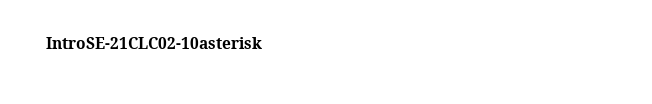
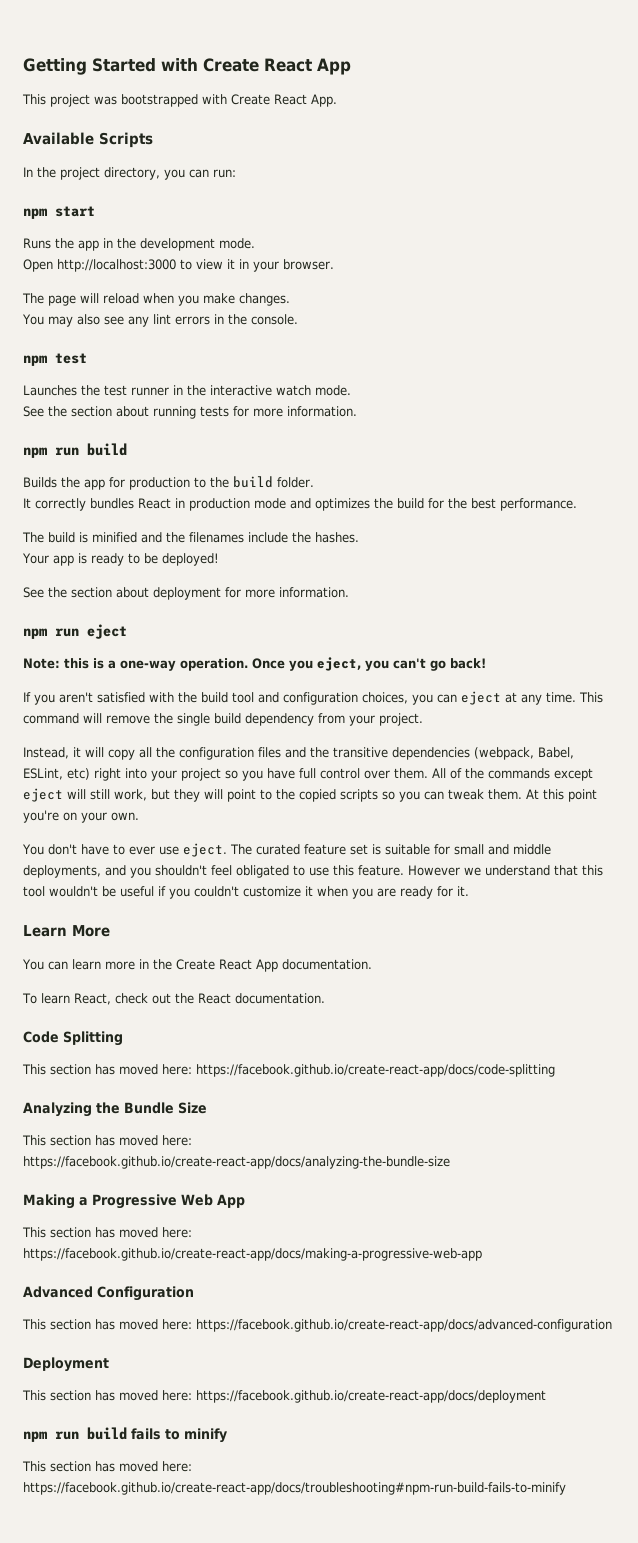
- IntroSE-21CLC02-10asterisk
+ Getting Started with Create React App
+ This project was bootstrapped with Create React App.
+ Available Scripts
+ In the project directory, you can run:
+ npm start
+ Runs the app in the development mode.
+ Open http://localhost:3000 to view it in your browser.
+ The page will reload when you make changes.
+ You may also see any lint errors in the console.
+ npm test
+ Launches the test runner in the interactive watch mode.
+ See the section about running tests for more information.
+ npm run build
+ Builds the app for production to the build folder.
+ It correctly bundles React in production mode and optimizes the build for the best performance.
+ The build is minified and the filenames include the hashes.
+ Your app is ready to be deployed!
+ See the section about deployment for more information.
+ npm run eject
+ Note: this is a one-way operation. Once you eject, you can't go back!
+ If you aren't satisfied with the build tool and configuration choices, you can eject at any time. This command will remove the single build dependency from your project.
+ Instead, it will copy all the configuration files and the transitive dependencies (webpack, Babel, ESLint, etc) right into your project so you have full control over them. All of the commands except eject will still work, but they will point to the copied scripts so you can tweak them. At this point you're on your own.
+ You don't have to ever use eject. The curated feature set is suitable for small and middle deployments, and you shouldn't feel obligated to use this feature. However we understand that this tool wouldn't be useful if you couldn't customize it when you are ready for it.
+ Learn More
+ You can learn more in the Create React App documentation.
+ To learn React, check out the React documentation.
+ Code Splitting
+ This section has moved here: https://facebook.github.io/create-react-app/docs/code-splitting
+ Analyzing the Bundle Size
+ This section has moved here: https://facebook.github.io/create-react-app/docs/analyzing-the-bundle-size
+ Making a Progressive Web App
+ This section has moved here: https://facebook.github.io/create-react-app/docs/making-a-progressive-web-app
+ Advanced Configuration
+ This section has moved here: https://facebook.github.io/create-react-app/docs/advanced-configuration
+ Deployment
+ This section has moved here: https://facebook.github.io/create-react-app/docs/deployment
+ npm run build fails to minify
+ This section has moved here: https://facebook.github.io/create-react-app/docs/troubleshooting#npm-run-build-fails-to-minify

